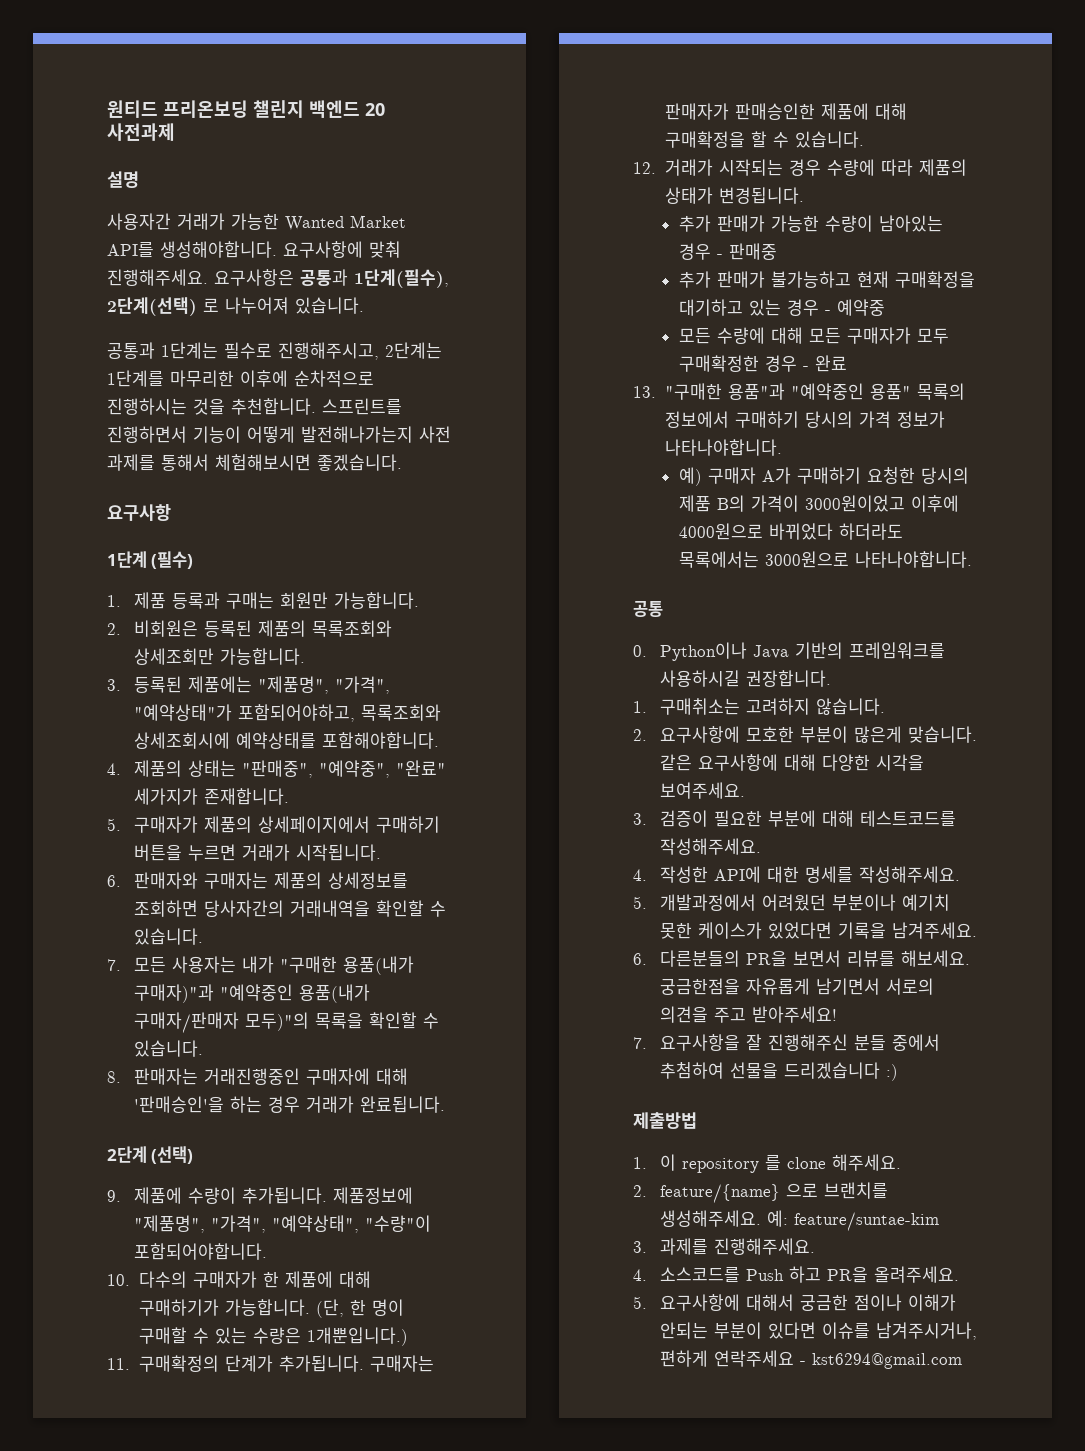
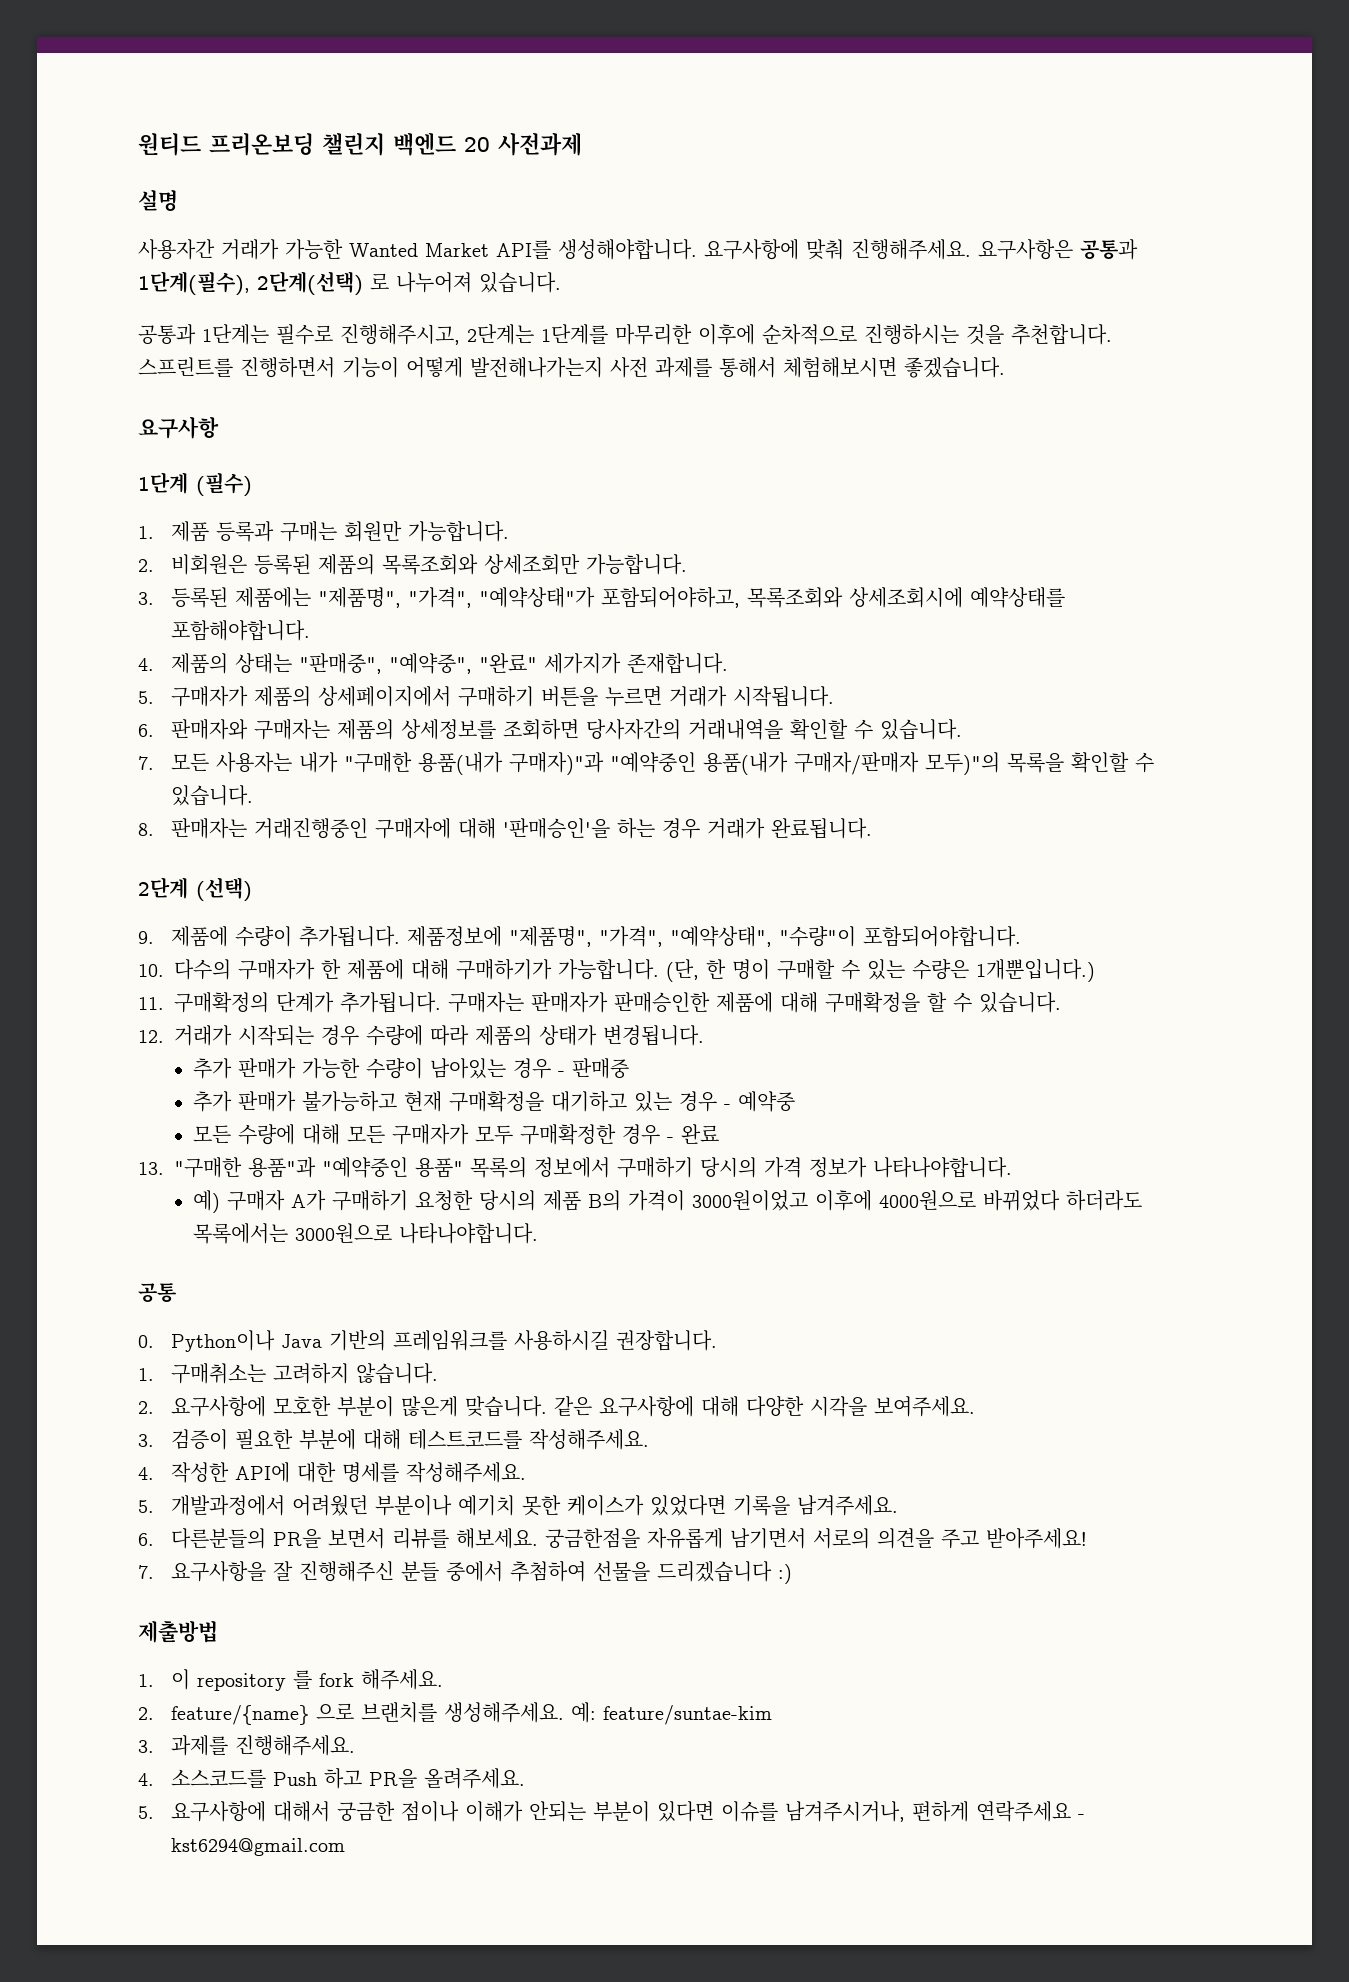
- 1. 이 repository 를 clone 해주세요.
+ 1. 이 repository 를 fork 해주세요.

